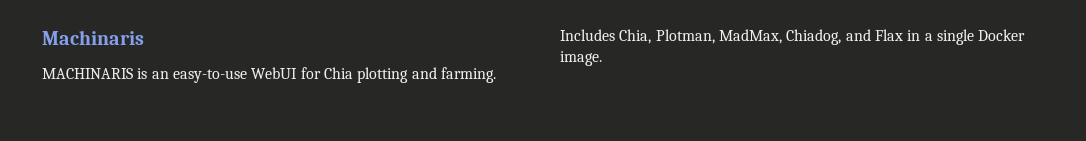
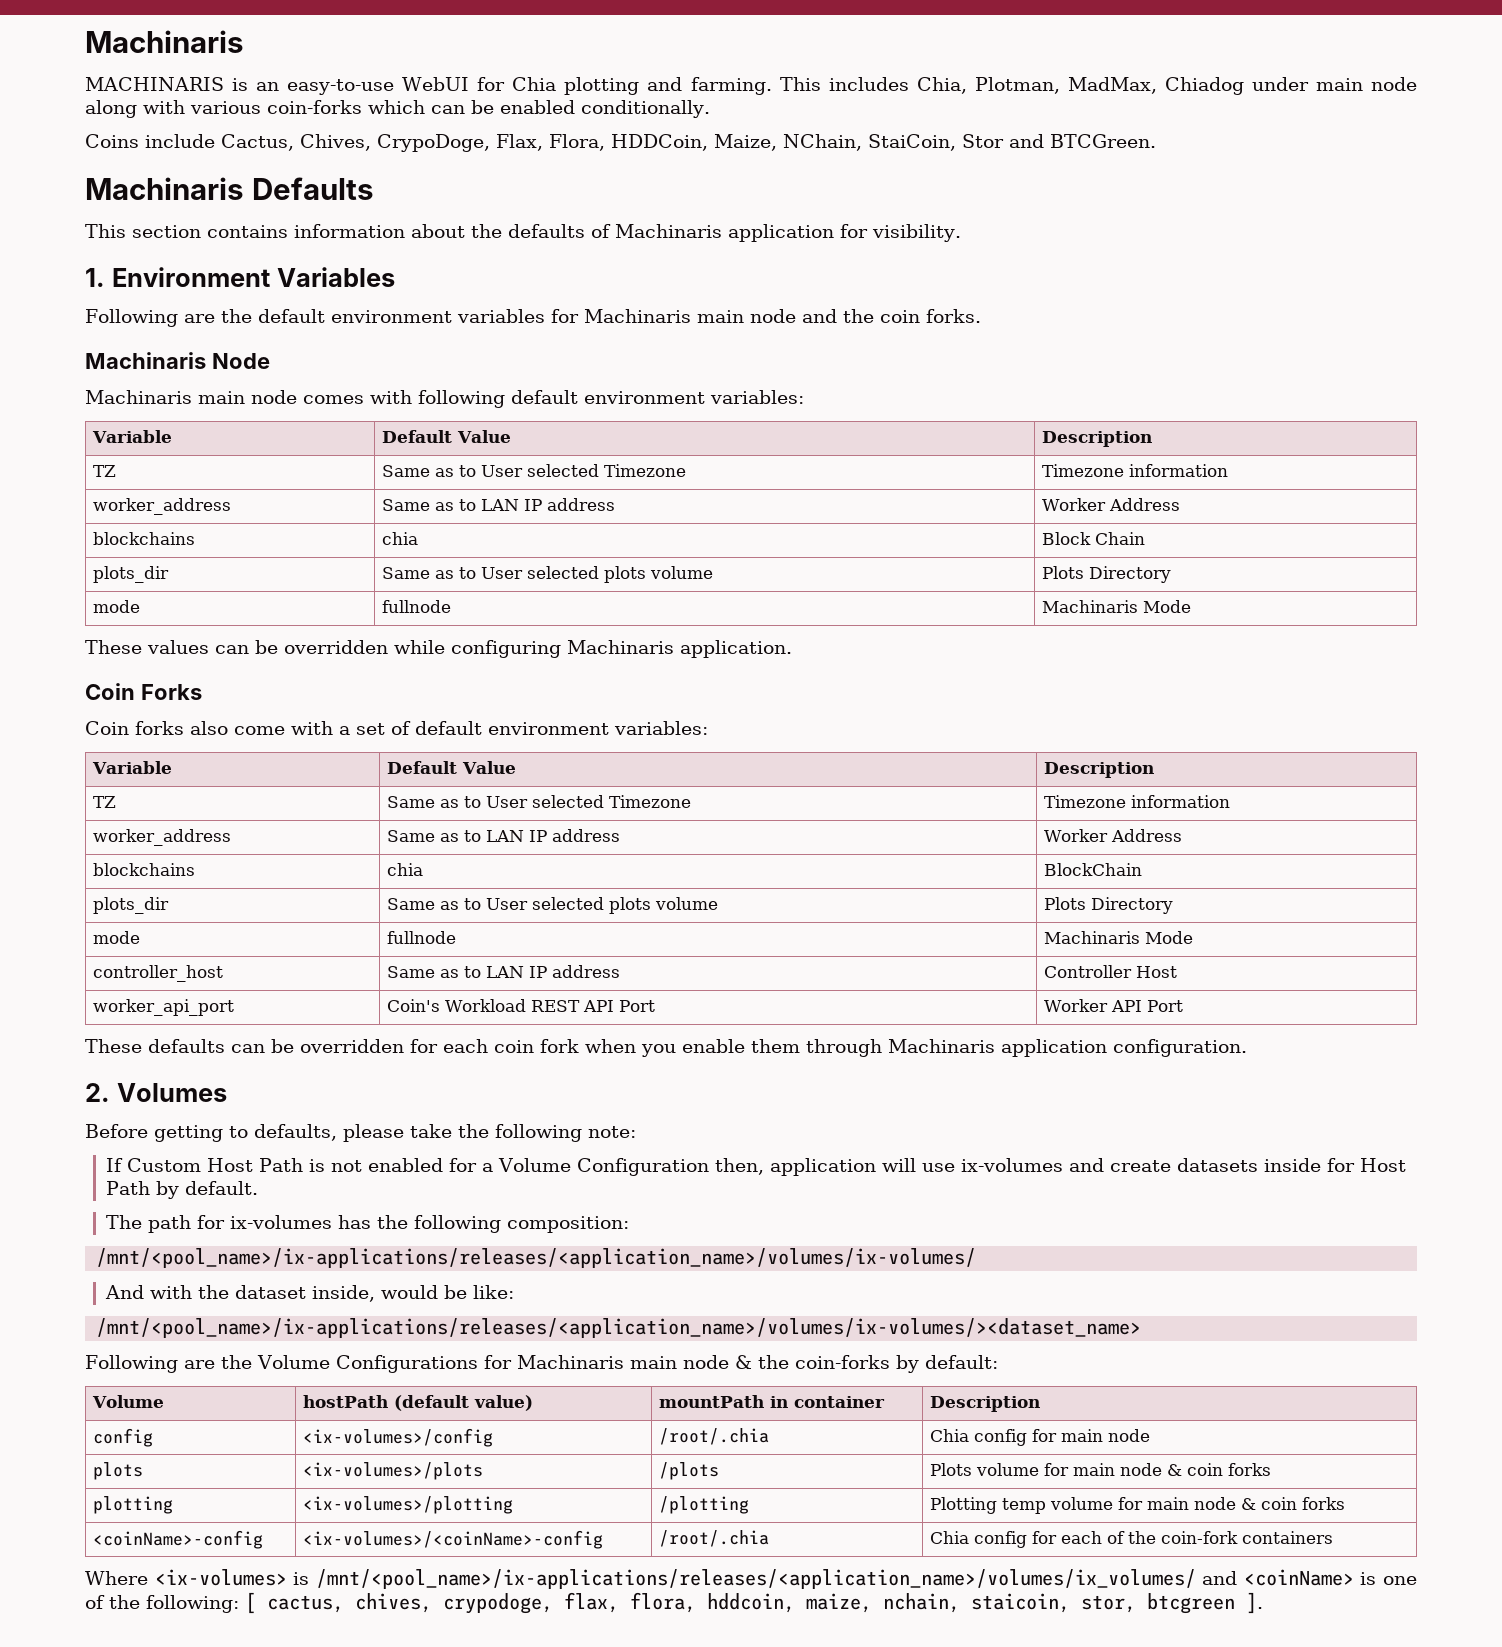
- Includes Chia, Plotman, MadMax, Chiadog, and Flax in a single Docker image.
+ This includes Chia, Plotman, MadMax, Chiadog under main node along with various coin-forks which can be enabled conditionally.
+ Coins include Cactus, Chives, CrypoDoge, Flax, Flora, HDDCoin, Maize, NChain, StaiCoin, Stor and BTCGreen.
+ Machinaris Defaults
+ This section contains information about the defaults of Machinaris application for visibility.
+ 1. Environment Variables
+ Following are the default environment variables for Machinaris main node and the coin forks.
+ Machinaris Node
+ Machinaris main node comes with following default environment variables:
+ Variable | Default Value | Description
+ TZ | Same as to User selected Timezone | Timezone information
+ worker_address | Same as to LAN IP address | Worker Address
+ blockchains | chia | Block Chain
+ plots_dir | Same as to User selected plots volume | Plots Directory
+ mode | fullnode | Machinaris Mode
+ These values can be overridden while configuring Machinaris application.
+ Coin Forks
+ Coin forks also come with a set of default environment variables:
+ Variable | Default Value | Description
+ TZ | Same as to User selected Timezone | Timezone information
+ worker_address | Same as to LAN IP address | Worker Address
+ blockchains | chia | BlockChain
+ plots_dir | Same as to User selected plots volume | Plots Directory
+ mode | fullnode | Machinaris Mode
+ controller_host | Same as to LAN IP address | Controller Host
+ worker_api_port | Coin's Workload REST API Port | Worker API Port
+ These defaults can be overridden for each coin fork when you enable them through Machinaris application configuration.
+ 2. Volumes
+ Before getting to defaults, please take the following note:
+ If Custom Host Path is not enabled for a Volume Configuration then, application will use ix-volumes and create datasets inside for Host Path by default.
+ The path for ix-volumes has the following composition:
+ /mnt/<pool_name>/ix-applications/releases/<application_name>/volumes/ix-volumes/
+ And with the dataset inside, would be like:
+ /mnt/<pool_name>/ix-applications/releases/<application_name>/volumes/ix-volumes/><dataset_name>
+ Following are the Volume Configurations for Machinaris main node & the coin-forks by default:
+ Volume | hostPath (default value) | mountPath in container | Description
+ config | <ix-volumes>/config | /root/.chia | Chia config for main node
+ plots | <ix-volumes>/plots | /plots | Plots volume for main node & coin forks
+ plotting | <ix-volumes>/plotting | /plotting | Plotting temp volume for main node & coin forks
+ <coinName>-config | <ix-volumes>/<coinName>-config | /root/.chia | Chia config for each of the coin-fork containers
+ Where <ix-volumes> is /mnt/<pool_name>/ix-applications/releases/<application_name>/volumes/ix_volumes/ and <coinName> is one of the following: [ cactus, chives, crypodoge, flax, flora, hddcoin, maize, nchain, staicoin, stor, btcgreen ].

